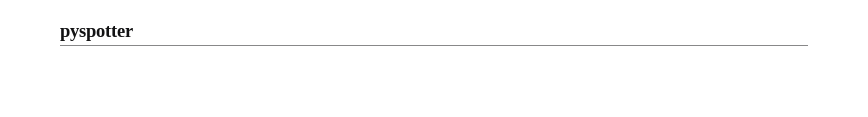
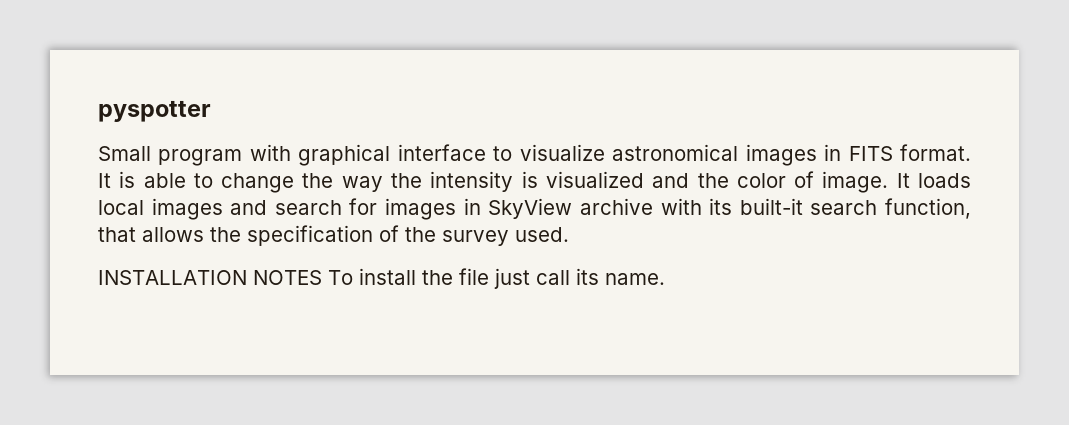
+ Small program with graphical interface to visualize astronomical images in FITS format. It is able to change the way the intensity is visualized and the color of image. It loads local images and search for images in SkyView archive with its built-it search function, that allows the specification of the survey used.
+ INSTALLATION NOTES To install the file just call its name.

